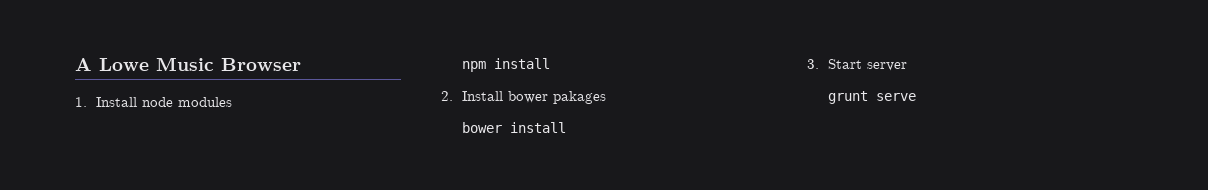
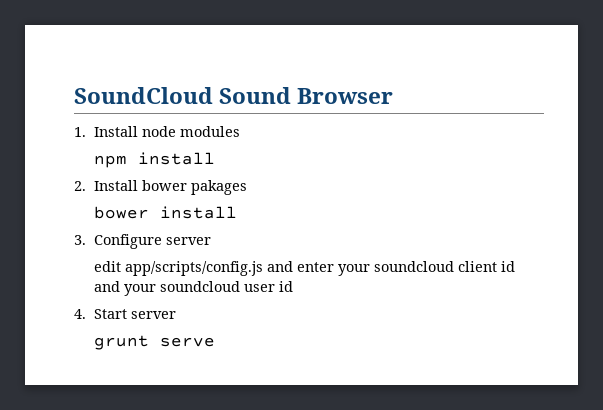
- A Lowe Music Browser
+ SoundCloud Sound Browser
- 3. Start server
+ 3. Configure server
+ edit app/scripts/config.js and enter your soundcloud client id and your soundcloud user id
+ 4. Start server

